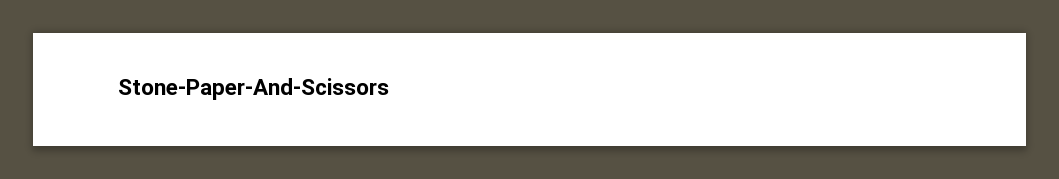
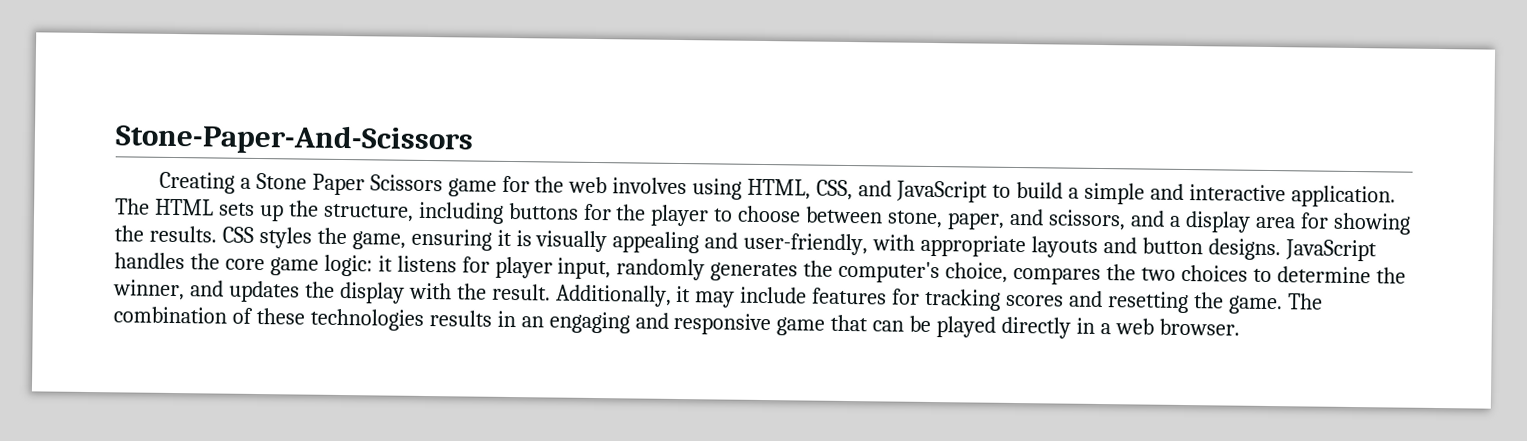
+ Creating a Stone Paper Scissors game for the web involves using HTML, CSS, and JavaScript to build a simple and interactive application. The HTML sets up the structure, including buttons for the player to choose between stone, paper, and scissors, and a display area for showing the results. CSS styles the game, ensuring it is visually appealing and user-friendly, with appropriate layouts and button designs. JavaScript handles the core game logic: it listens for player input, randomly generates the computer's choice, compares the two choices to determine the winner, and updates the display with the result. Additionally, it may include features for tracking scores and resetting the game. The combination of these technologies results in an engaging and responsive game that can be played directly in a web browser.

